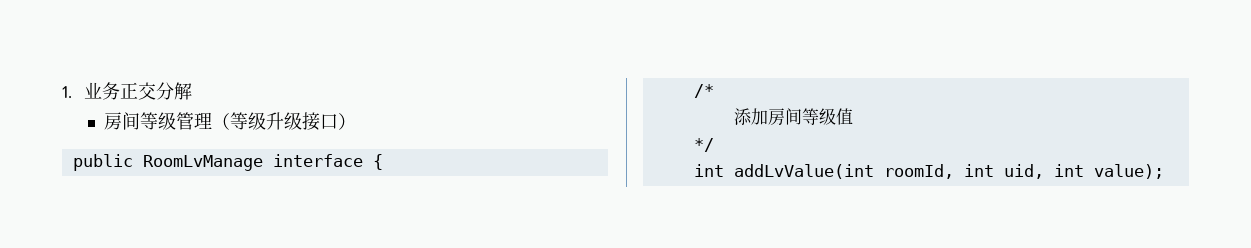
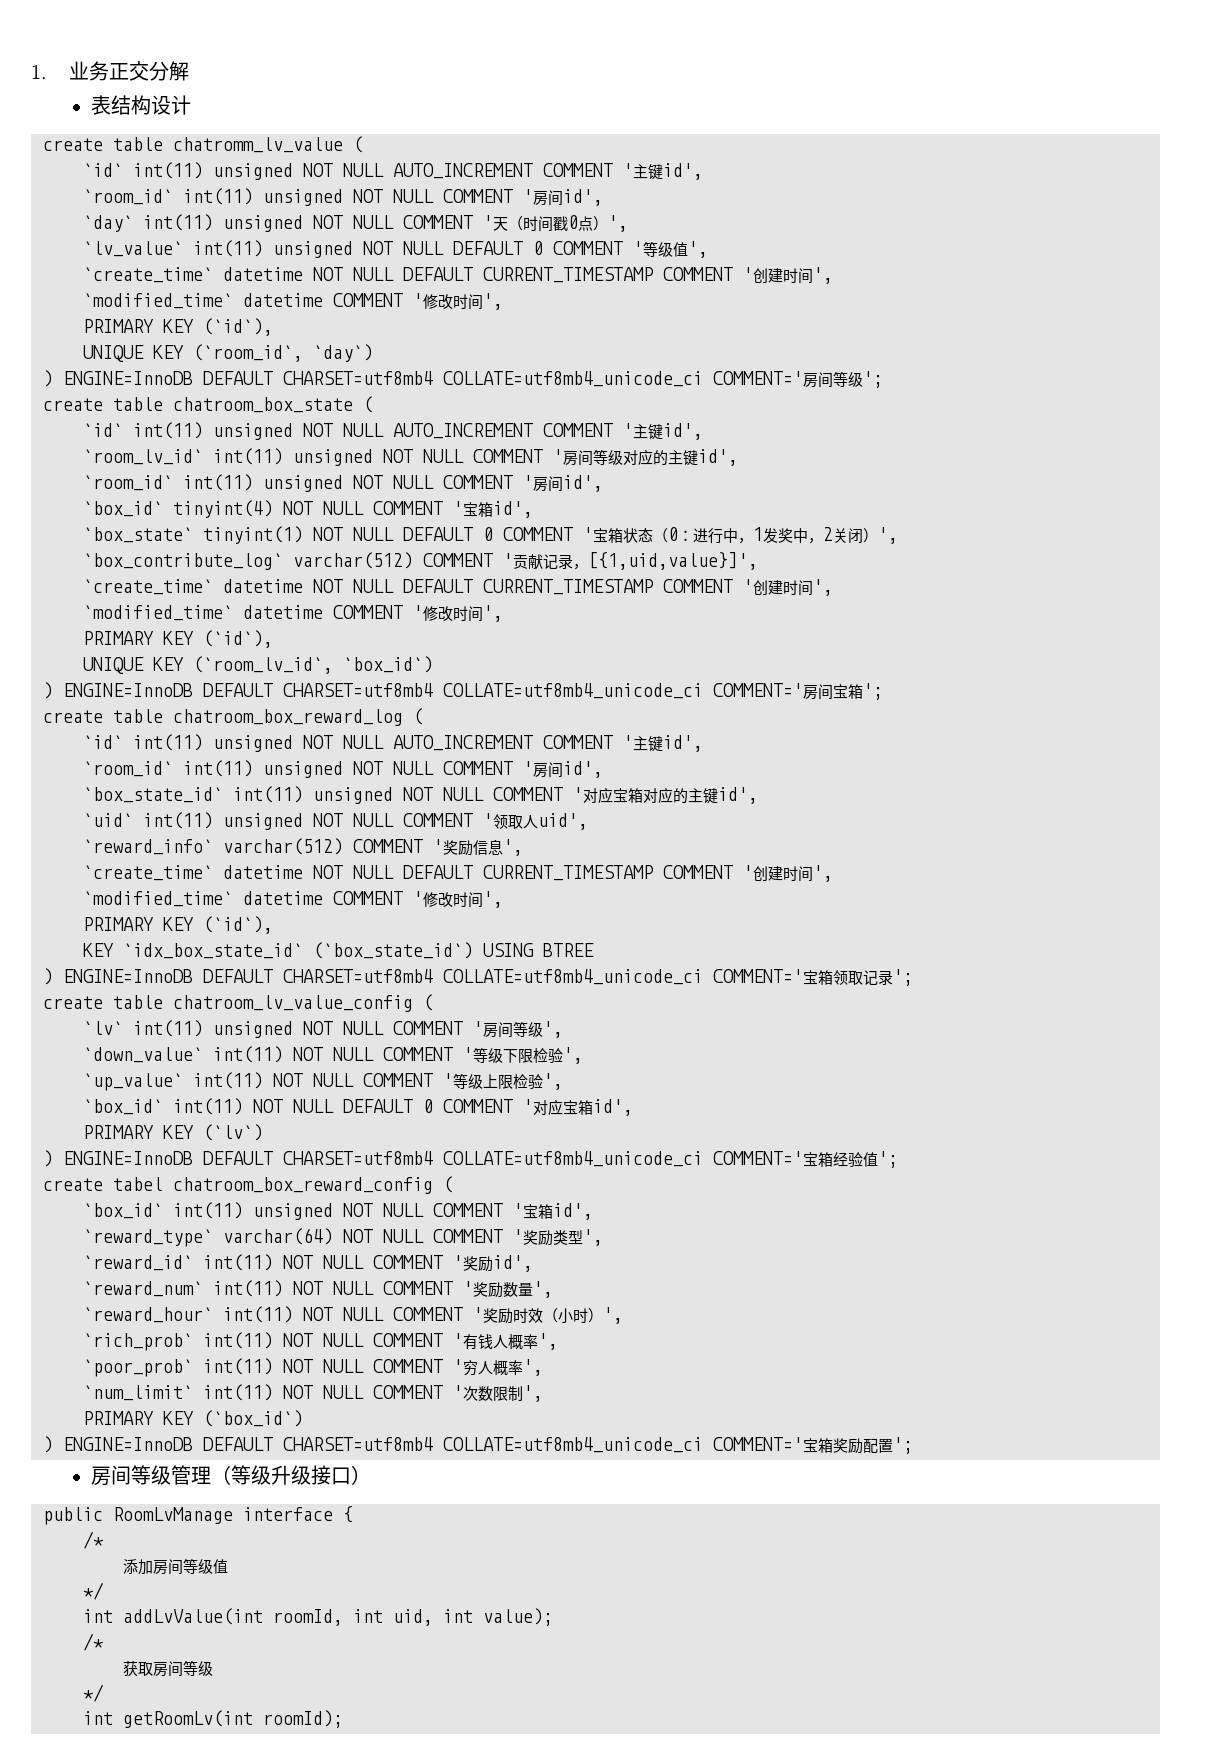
+ 表结构设计
+ create table chatromm_lv_value (
+ `id` int(11) unsigned NOT NULL AUTO_INCREMENT COMMENT '主键id',
+ `room_id` int(11) unsigned NOT NULL COMMENT '房间id',
+ `day` int(11) unsigned NOT NULL COMMENT '天（时间戳0点）',
+ `lv_value` int(11) unsigned NOT NULL DEFAULT 0 COMMENT '等级值',
+ `create_time` datetime NOT NULL DEFAULT CURRENT_TIMESTAMP COMMENT '创建时间',
+ `modified_time` datetime COMMENT '修改时间',
+ PRIMARY KEY (`id`),
+ UNIQUE KEY (`room_id`, `day`)
+ ) ENGINE=InnoDB DEFAULT CHARSET=utf8mb4 COLLATE=utf8mb4_unicode_ci COMMENT='房间等级';
+ create table chatroom_box_state (
+ `id` int(11) unsigned NOT NULL AUTO_INCREMENT COMMENT '主键id',
+ `room_lv_id` int(11) unsigned NOT NULL COMMENT '房间等级对应的主键id',
+ `room_id` int(11) unsigned NOT NULL COMMENT '房间id',
+ `box_id` tinyint(4) NOT NULL COMMENT '宝箱id',
+ `box_state` tinyint(1) NOT NULL DEFAULT 0 COMMENT '宝箱状态（0：进行中，1发奖中，2关闭）',
+ `box_contribute_log` varchar(512) COMMENT '贡献记录，[{1,uid,value}]',
+ `create_time` datetime NOT NULL DEFAULT CURRENT_TIMESTAMP COMMENT '创建时间',
+ `modified_time` datetime COMMENT '修改时间',
+ PRIMARY KEY (`id`),
+ UNIQUE KEY (`room_lv_id`, `box_id`)
+ ) ENGINE=InnoDB DEFAULT CHARSET=utf8mb4 COLLATE=utf8mb4_unicode_ci COMMENT='房间宝箱';
+ create table chatroom_box_reward_log (
+ `id` int(11) unsigned NOT NULL AUTO_INCREMENT COMMENT '主键id',
+ `room_id` int(11) unsigned NOT NULL COMMENT '房间id',
+ `box_state_id` int(11) unsigned NOT NULL COMMENT '对应宝箱对应的主键id',
+ `uid` int(11) unsigned NOT NULL COMMENT '领取人uid',
+ `reward_info` varchar(512) COMMENT '奖励信息',
+ `create_time` datetime NOT NULL DEFAULT CURRENT_TIMESTAMP COMMENT '创建时间',
+ `modified_time` datetime COMMENT '修改时间',
+ PRIMARY KEY (`id`),
+ KEY `idx_box_state_id` (`box_state_id`) USING BTREE
+ ) ENGINE=InnoDB DEFAULT CHARSET=utf8mb4 COLLATE=utf8mb4_unicode_ci COMMENT='宝箱领取记录';
+ create table chatroom_lv_value_config (
+ `lv` int(11) unsigned NOT NULL COMMENT '房间等级',
+ `down_value` int(11) NOT NULL COMMENT '等级下限检验',
+ `up_value` int(11) NOT NULL COMMENT '等级上限检验',
+ `box_id` int(11) NOT NULL DEFAULT 0 COMMENT '对应宝箱id',
+ PRIMARY KEY (`lv`)
+ ) ENGINE=InnoDB DEFAULT CHARSET=utf8mb4 COLLATE=utf8mb4_unicode_ci COMMENT='宝箱经验值';
+ create tabel chatroom_box_reward_config (
+ `box_id` int(11) unsigned NOT NULL COMMENT '宝箱id',
+ `reward_type` varchar(64) NOT NULL COMMENT '奖励类型',
+ `reward_id` int(11) NOT NULL COMMENT '奖励id',
+ `reward_num` int(11) NOT NULL COMMENT '奖励数量',
+ `reward_hour` int(11) NOT NULL COMMENT '奖励时效（小时）',
+ `rich_prob` int(11) NOT NULL COMMENT '有钱人概率',
+ `poor_prob` int(11) NOT NULL COMMENT '穷人概率',
+ `num_limit` int(11) NOT NULL COMMENT '次数限制',
+ PRIMARY KEY (`box_id`)
+ ) ENGINE=InnoDB DEFAULT CHARSET=utf8mb4 COLLATE=utf8mb4_unicode_ci COMMENT='宝箱奖励配置';
  int addLvValue(int roomId, int uid, int value);
+ /*
+ 获取房间等级
+ */
+ int getRoomLv(int roomId);

